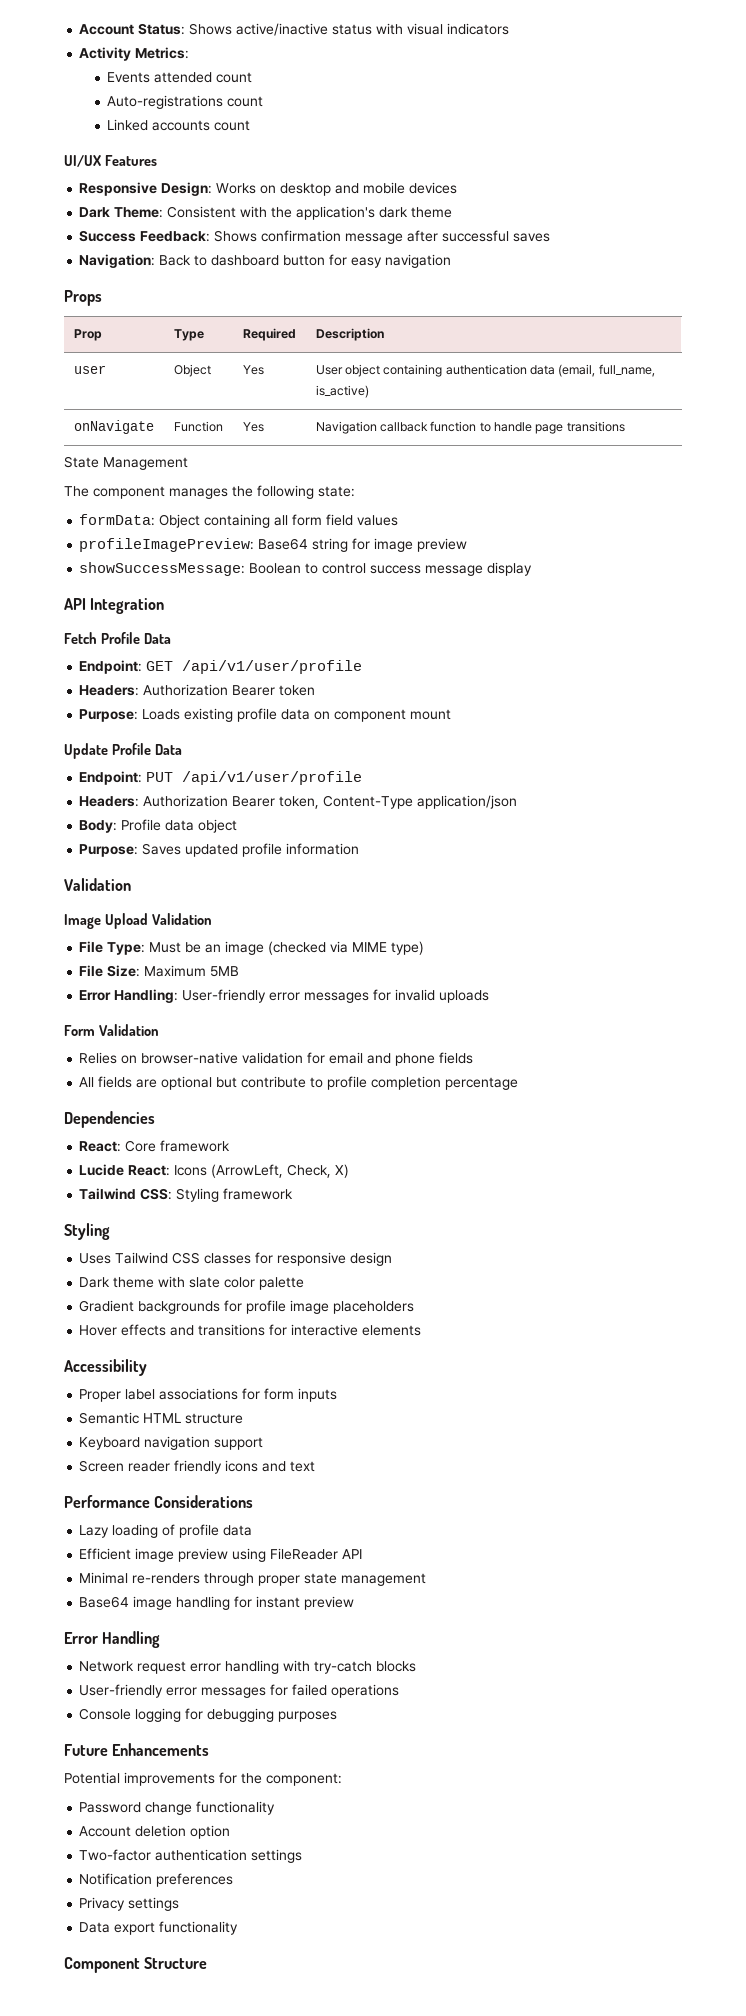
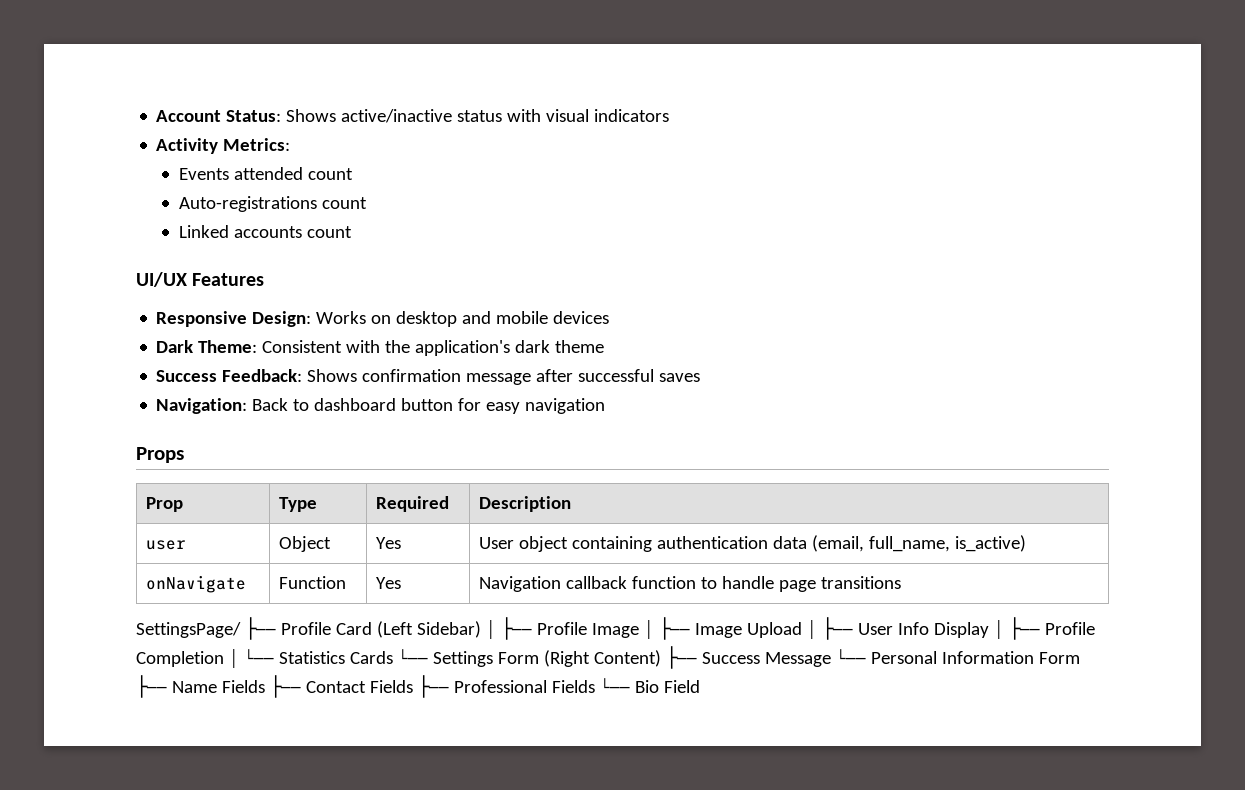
- State Management
- The component manages the following state:
- formData: Object containing all form field values
- profileImagePreview: Base64 string for image preview
- showSuccessMessage: Boolean to control success message display
- API Integration
- Fetch Profile Data
- Endpoint: GET /api/v1/user/profile
- Headers: Authorization Bearer token
- Purpose: Loads existing profile data on component mount
- Update Profile Data
- Endpoint: PUT /api/v1/user/profile
- Headers: Authorization Bearer token, Content-Type application/json
- Body: Profile data object
- Purpose: Saves updated profile information
- Validation
- Image Upload Validation
- File Type: Must be an image (checked via MIME type)
- File Size: Maximum 5MB
- Error Handling: User-friendly error messages for invalid uploads
- Form Validation
- Relies on browser-native validation for email and phone fields
- All fields are optional but contribute to profile completion percentage
- Dependencies
- React: Core framework
- Lucide React: Icons (ArrowLeft, Check, X)
- Tailwind CSS: Styling framework
- Styling
- Uses Tailwind CSS classes for responsive design
- Dark theme with slate color palette
- Gradient backgrounds for profile image placeholders
- Hover effects and transitions for interactive elements
- Accessibility
- Proper label associations for form inputs
- Semantic HTML structure
- Keyboard navigation support
- Screen reader friendly icons and text
- Performance Considerations
- Lazy loading of profile data
- Efficient image preview using FileReader API
- Minimal re-renders through proper state management
- Base64 image handling for instant preview
- Error Handling
- Network request error handling with try-catch blocks
- User-friendly error messages for failed operations
- Console logging for debugging purposes
- Future Enhancements
- Potential improvements for the component:
- Password change functionality
- Account deletion option
- Two-factor authentication settings
- Notification preferences
- Privacy settings
- Data export functionality
- Component Structure
+ SettingsPage/ ├── Profile Card (Left Sidebar) │ ├── Profile Image │ ├── Image Upload │ ├── User Info Display │ ├── Profile Completion │ └── Statistics Cards └── Settings Form (Right Content) ├── Success Message └── Personal Information Form ├── Name Fields ├── Contact Fields ├── Professional Fields └── Bio Field

